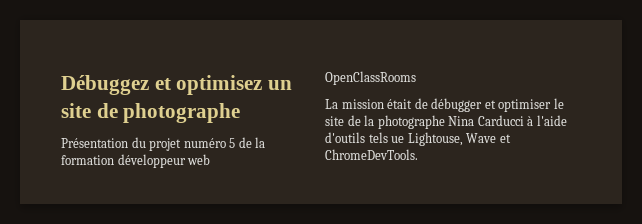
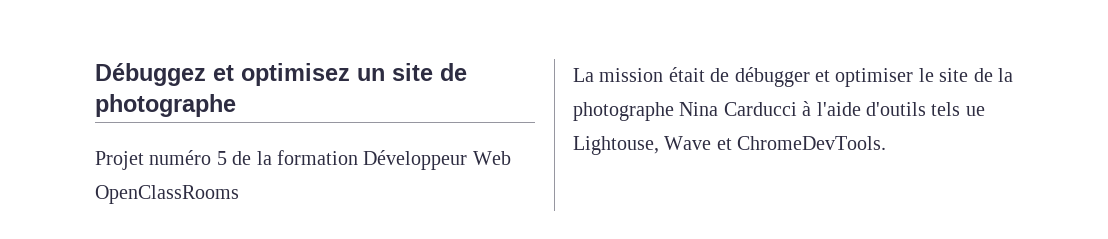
- Présentation du projet numéro 5 de la formation développeur web OpenClassRooms
+ Projet numéro 5 de la formation Développeur Web OpenClassRooms

